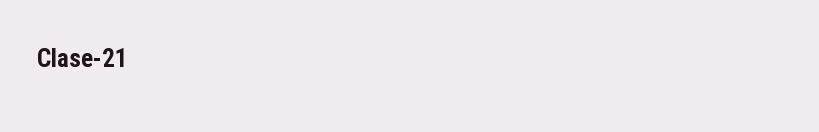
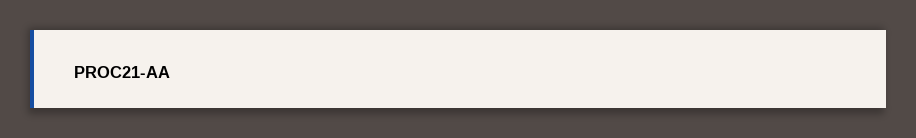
- Clase-21
+ PROC21-AA

